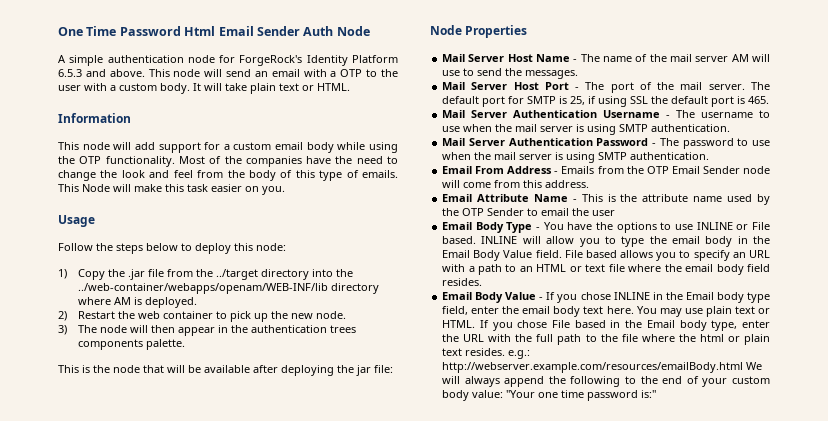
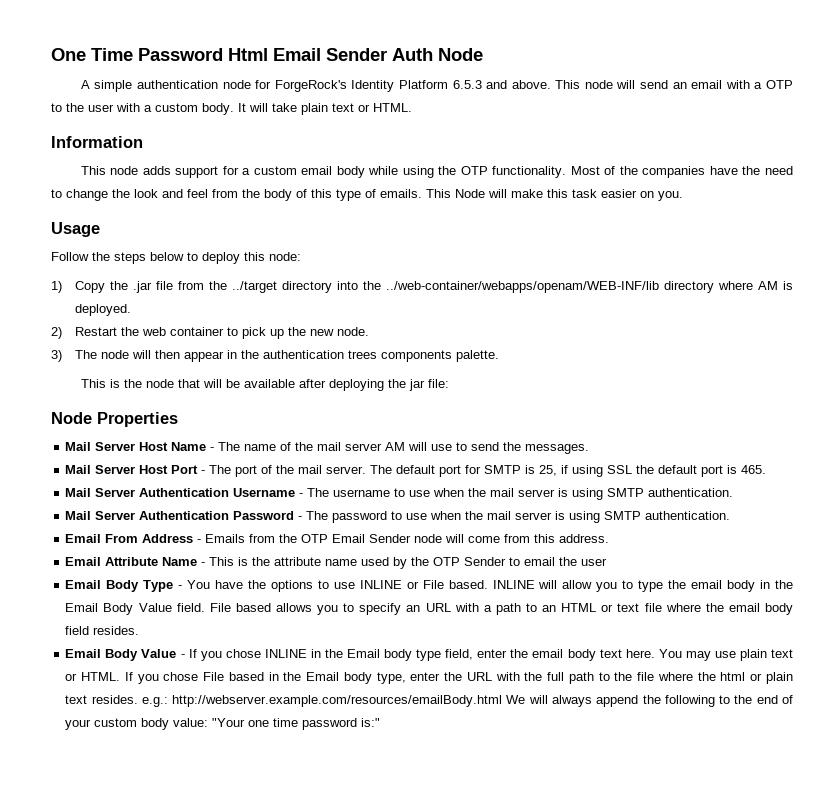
- This node will add support for a custom email body while using the OTP functionality.
+ This node adds support for a custom email body while using the OTP functionality.

